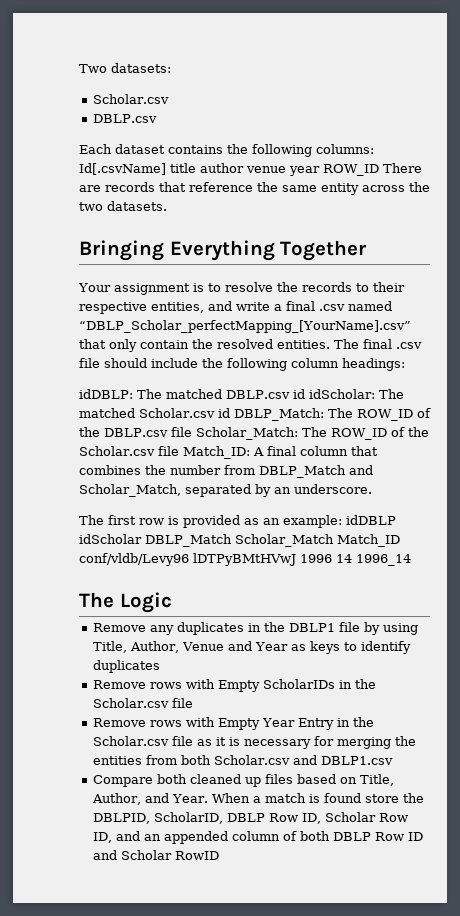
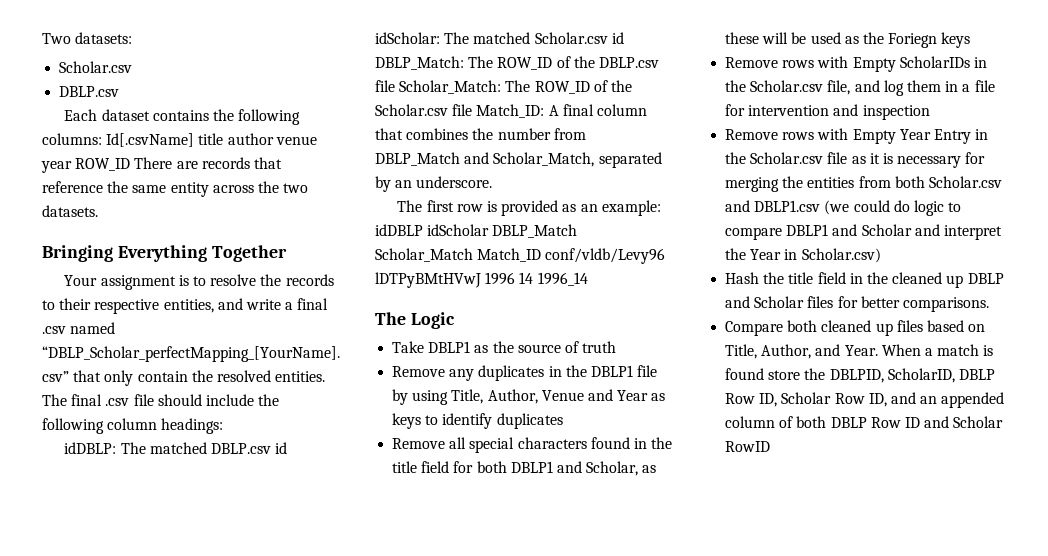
+ Take DBLP1 as the source of truth
+ Remove all special characters found in the title field for both DBLP1 and Scholar, as these will be used as the Foriegn keys
- Remove rows with Empty ScholarIDs in the Scholar.csv file
+ Remove rows with Empty ScholarIDs in the Scholar.csv file, and log them in a file for intervention and inspection
- Remove rows with Empty Year Entry in the Scholar.csv file as it is necessary for merging the entities from both Scholar.csv and DBLP1.csv
+ Remove rows with Empty Year Entry in the Scholar.csv file as it is necessary for merging the entities from both Scholar.csv and DBLP1.csv (we could do logic to compare DBLP1 and Scholar and interpret the Year in Scholar.csv)
+ Hash the title field in the cleaned up DBLP and Scholar files for better comparisons.

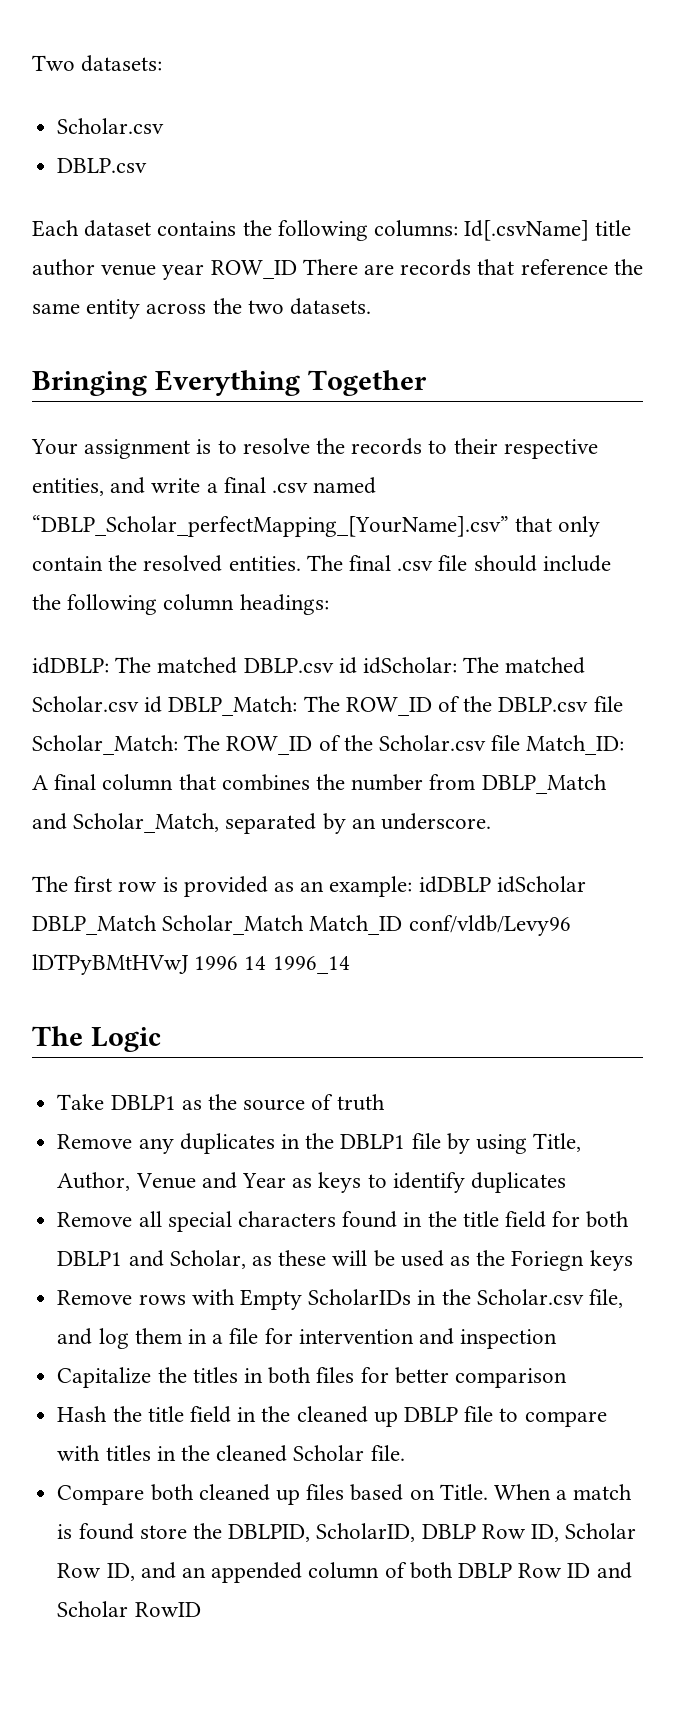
- Remove rows with Empty Year Entry in the Scholar.csv file as it is necessary for merging the entities from both Scholar.csv and DBLP1.csv (we could do logic to compare DBLP1 and Scholar and interpret the Year in Scholar.csv)
+ Capitalize the titles in both files for better comparison
- Hash the title field in the cleaned up DBLP and Scholar files for better comparisons.
+ Hash the title field in the cleaned up DBLP file to compare with titles in the cleaned Scholar file.
- Compare both cleaned up files based on Title, Author, and Year.
+ Compare both cleaned up files based on Title.

